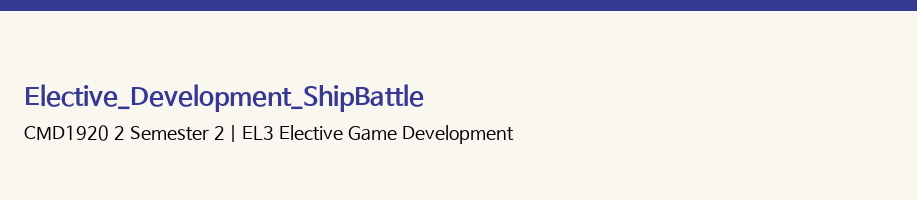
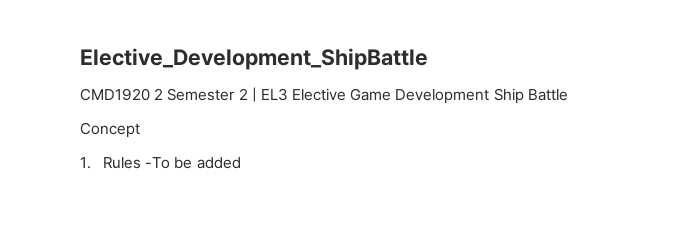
- CMD1920 2 Semester 2 | EL3 Elective Game Development
+ CMD1920 2 Semester 2 | EL3 Elective Game Development Ship Battle
+ Concept
+ 1. Rules -To be added

